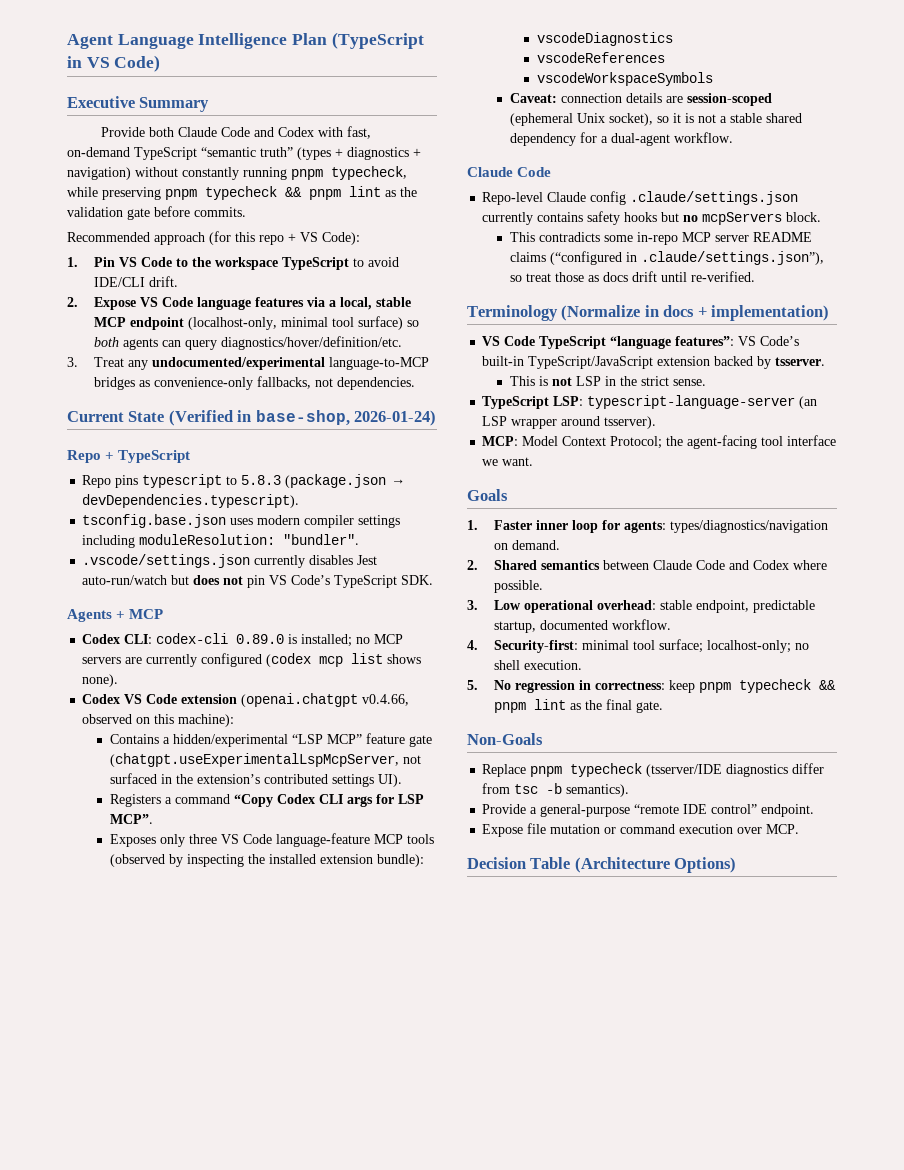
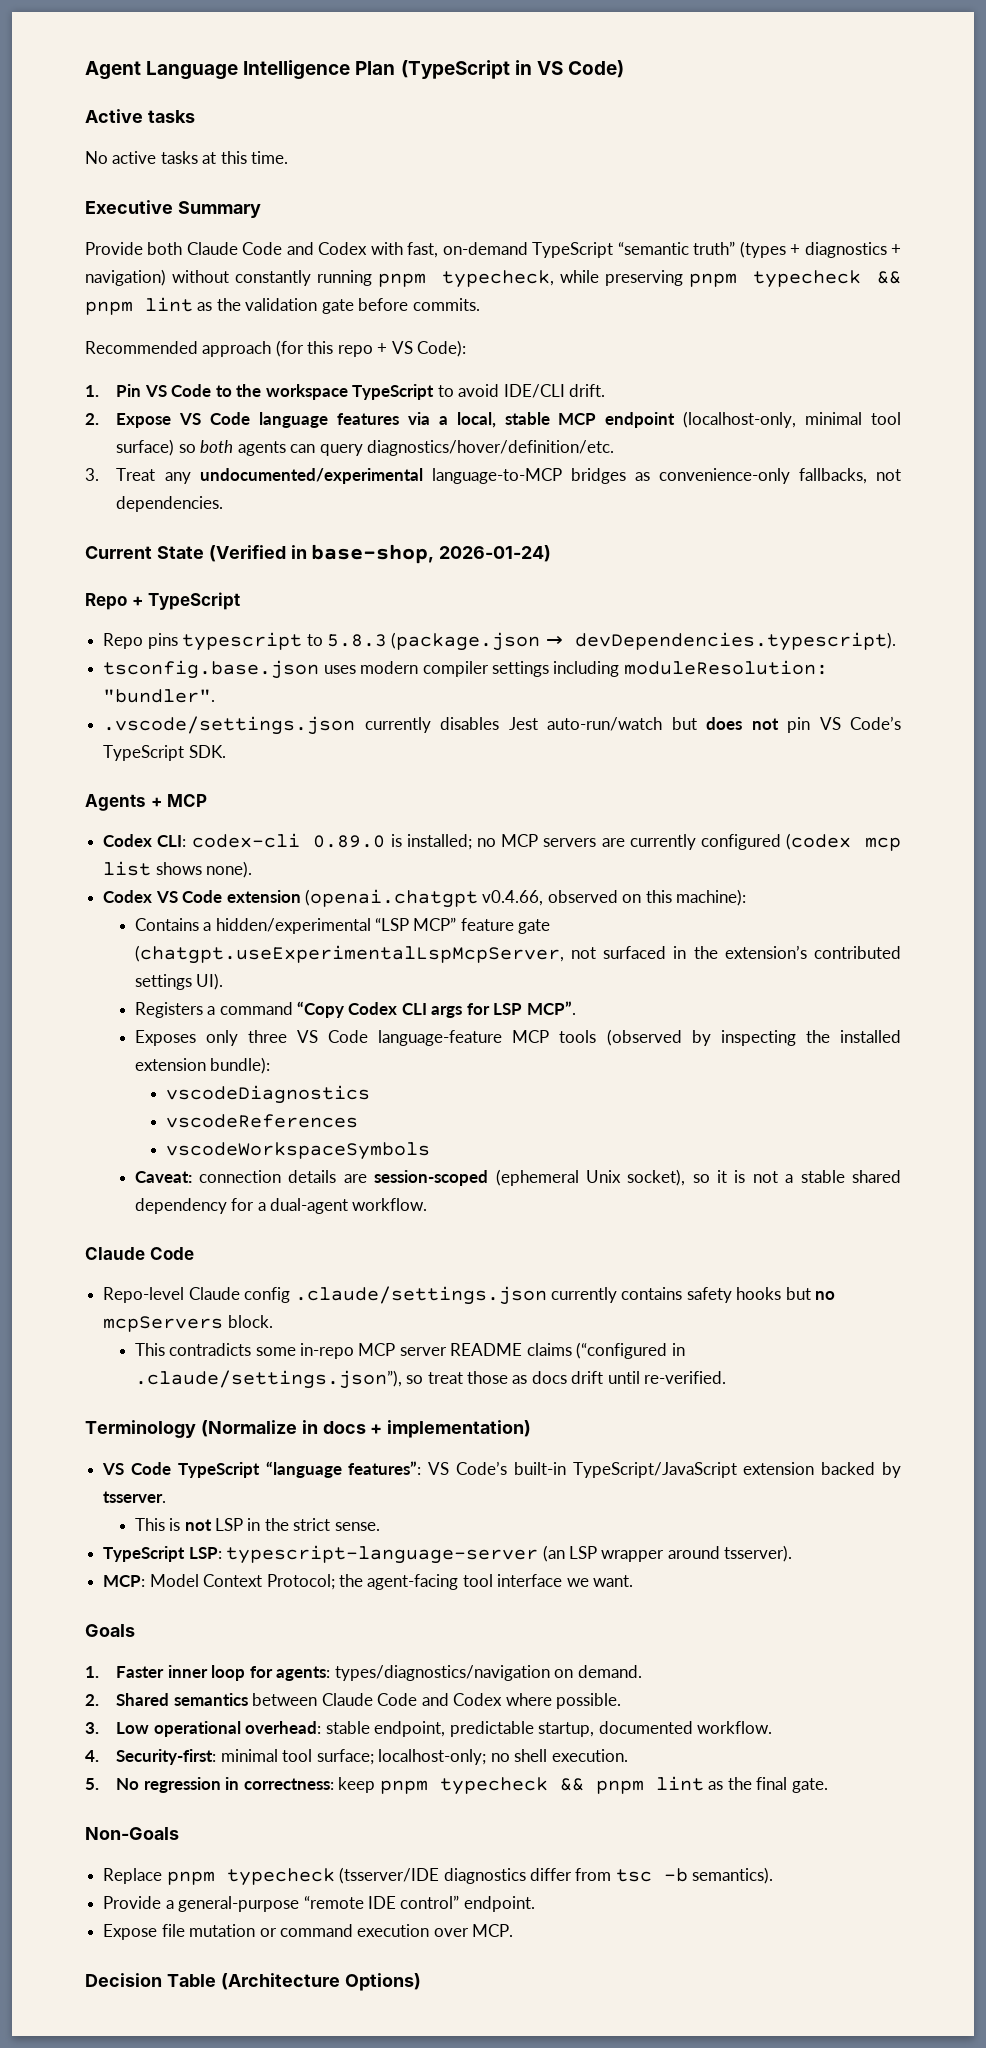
+ Active tasks
+ No active tasks at this time.

